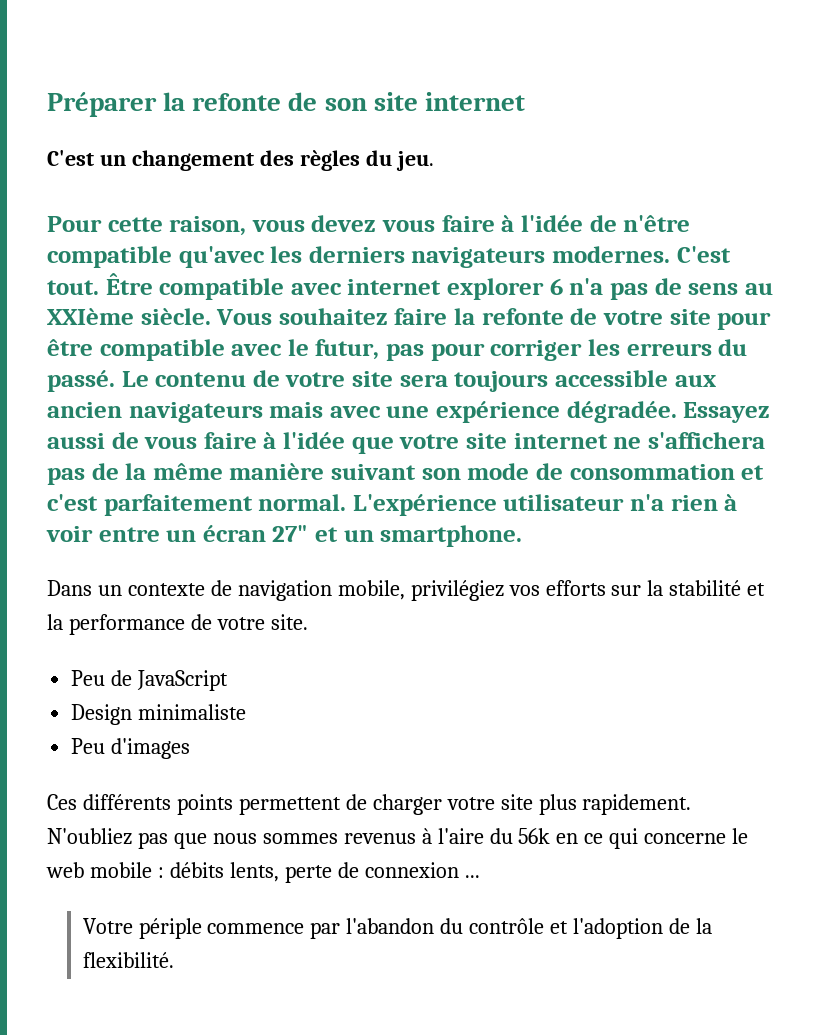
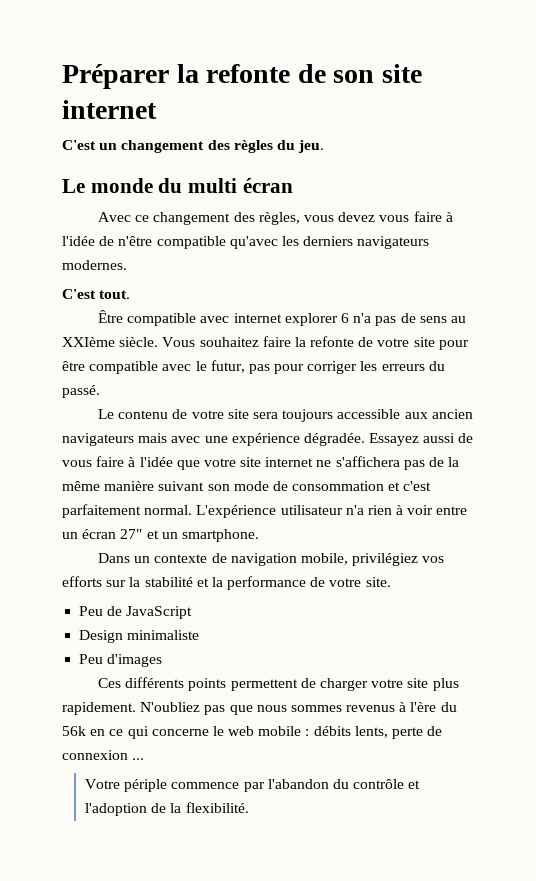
- Pour cette raison, vous devez vous faire à l'idée de n'être compatible qu'avec les derniers navigateurs modernes. C'est tout. Être compatible avec internet explorer 6 n'a pas de sens au XXIème siècle.
+ Le monde du multi écran
+ Avec ce changement des règles, vous devez vous faire à l'idée de n'être compatible qu'avec les derniers navigateurs modernes.
+ C'est tout.
+ Être compatible avec internet explorer 6 n'a pas de sens au XXIème siècle.
- Vous souhaitez faire la refonte de votre site pour être compatible avec le futur, pas pour corriger les erreurs du passé. Le contenu de votre site sera toujours accessible aux ancien navigateurs mais avec une expérience dégradée.
+ Vous souhaitez faire la refonte de votre site pour être compatible avec le futur, pas pour corriger les erreurs du passé.
+ Le contenu de votre site sera toujours accessible aux ancien navigateurs mais avec une expérience dégradée.
- N'oubliez pas que nous sommes revenus à l'aire du 56k en ce qui concerne le web mobile : débits lents, perte de connexion ...
+ N'oubliez pas que nous sommes revenus à l'ère du 56k en ce qui concerne le web mobile : débits lents, perte de connexion ...

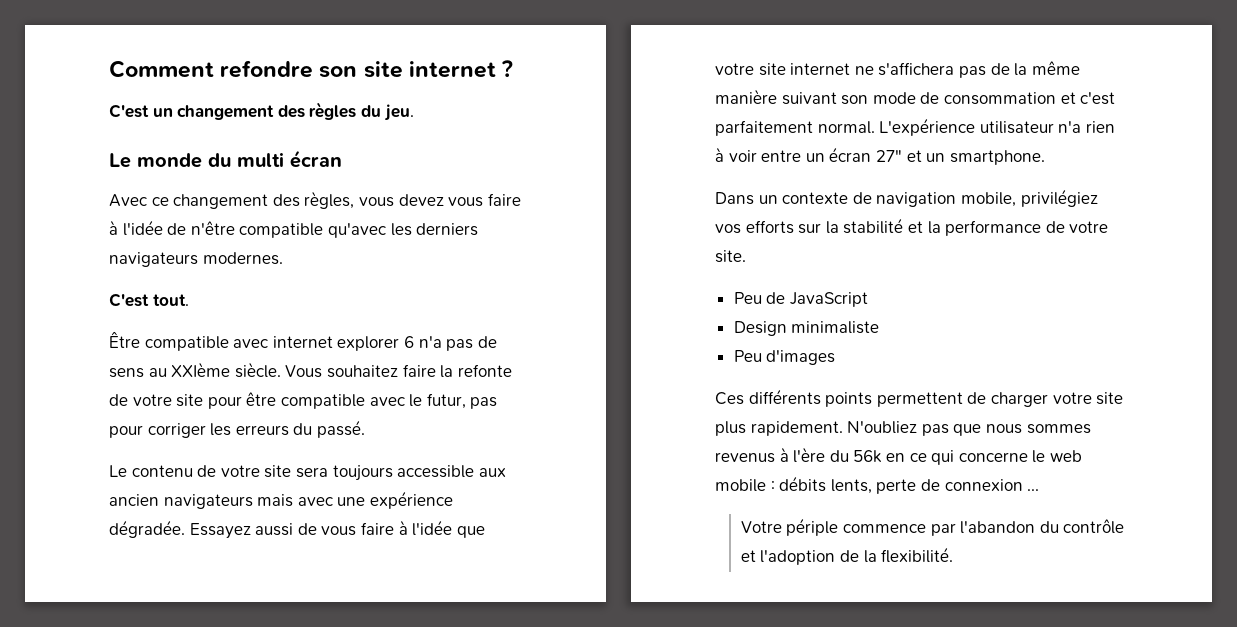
- Préparer la refonte de son site internet
+ Comment refondre son site internet ?

